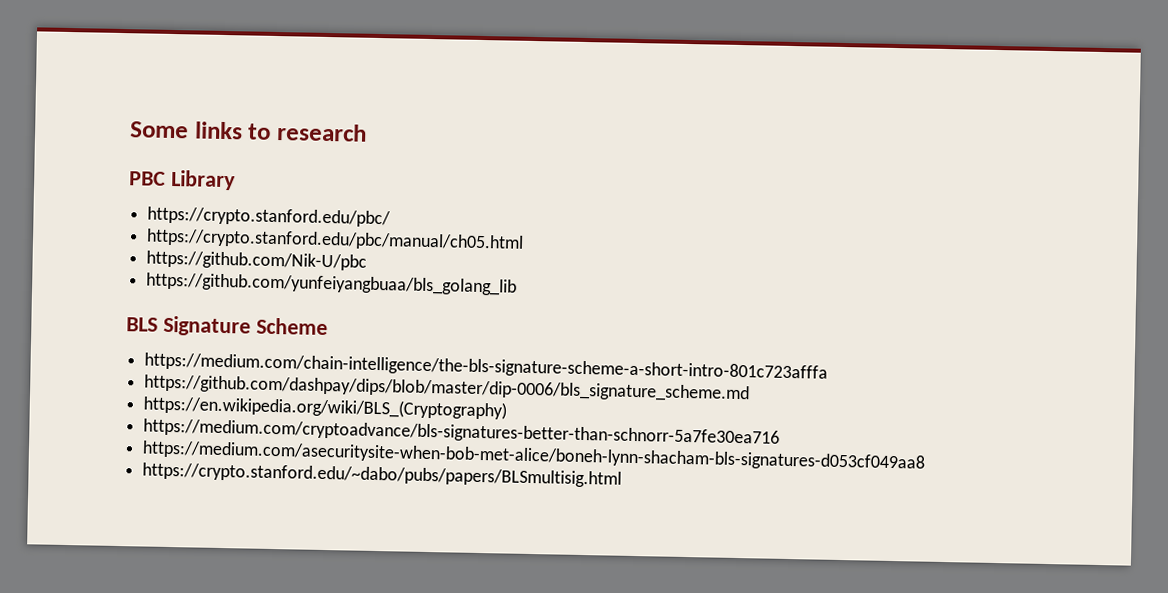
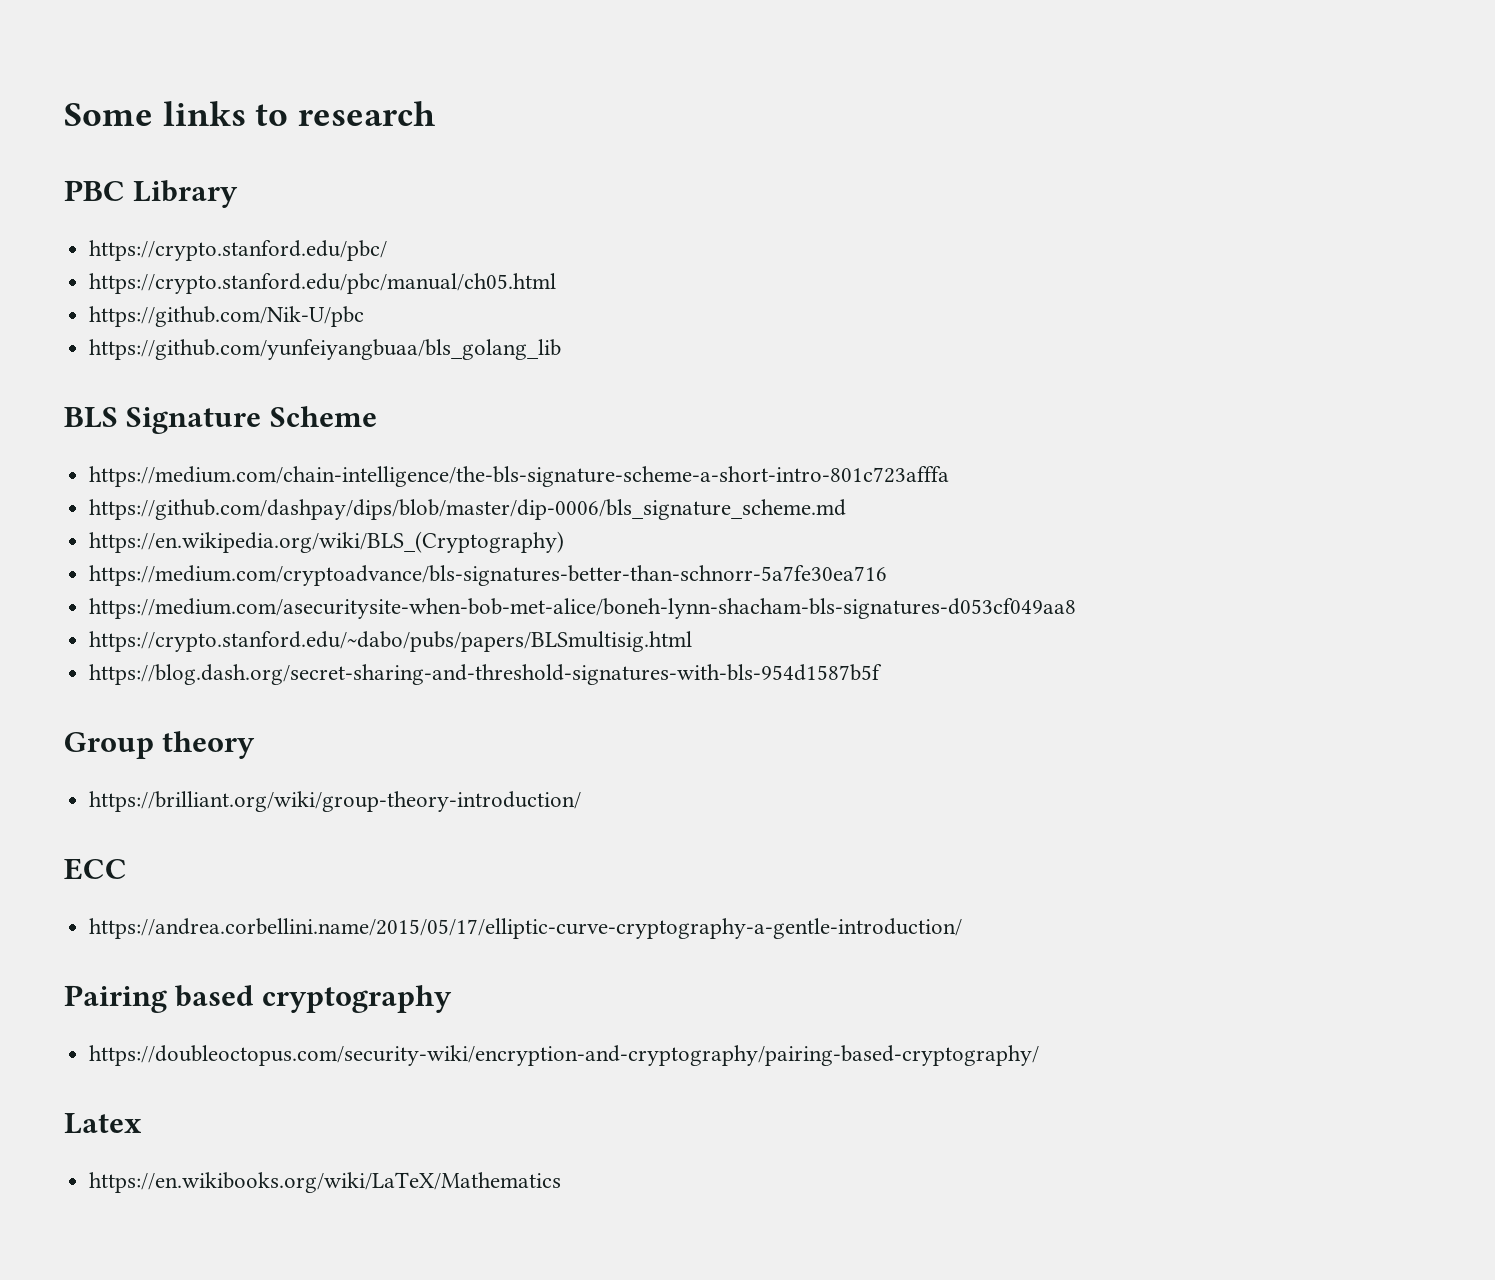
+ https://blog.dash.org/secret-sharing-and-threshold-signatures-with-bls-954d1587b5f
+ Group theory
+ https://brilliant.org/wiki/group-theory-introduction/
+ ECC
+ https://andrea.corbellini.name/2015/05/17/elliptic-curve-cryptography-a-gentle-introduction/
+ Pairing based cryptography
+ https://doubleoctopus.com/security-wiki/encryption-and-cryptography/pairing-based-cryptography/
+ Latex
+ https://en.wikibooks.org/wiki/LaTeX/Mathematics

